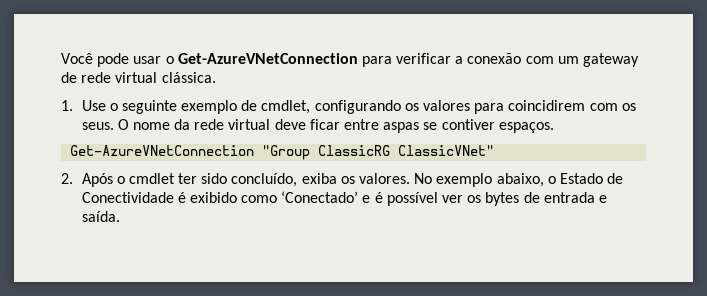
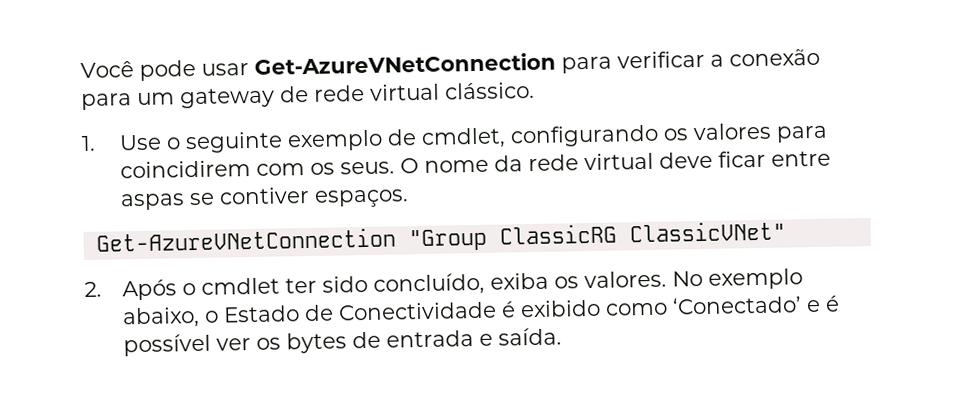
- Você pode usar o Get-AzureVNetConnection para verificar a conexão com um gateway de rede virtual clássica.
+ Você pode usar Get-AzureVNetConnection para verificar a conexão para um gateway de rede virtual clássico.

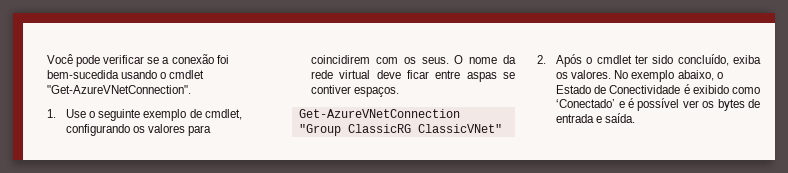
- Você pode usar Get-AzureVNetConnection para verificar a conexão para um gateway de rede virtual clássico.
+ Você pode verificar se a conexão foi bem-sucedida usando o cmdlet "Get-AzureVNetConnection".

